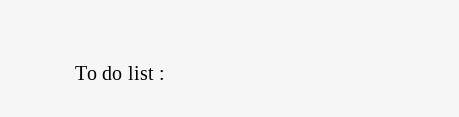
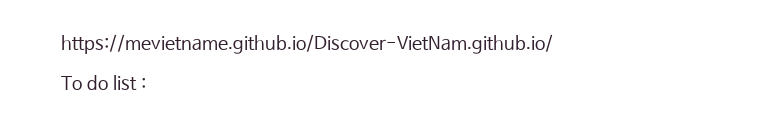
+ https://mevietname.github.io/Discover-VietNam.github.io/

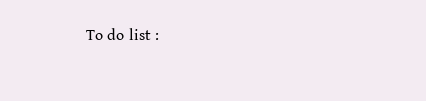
- https://mevietname.github.io/Discover-VietNam.github.io/

